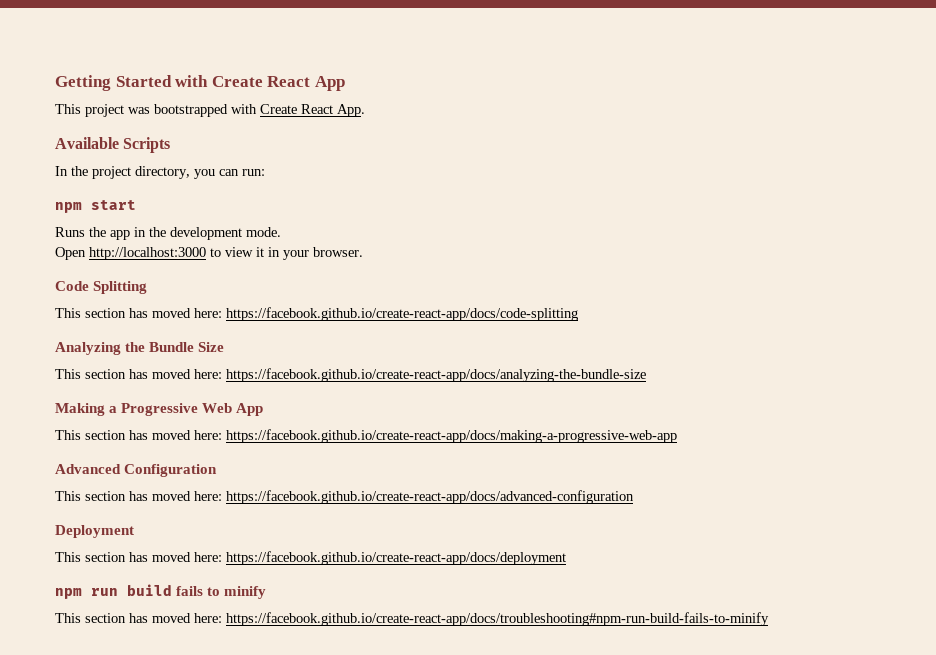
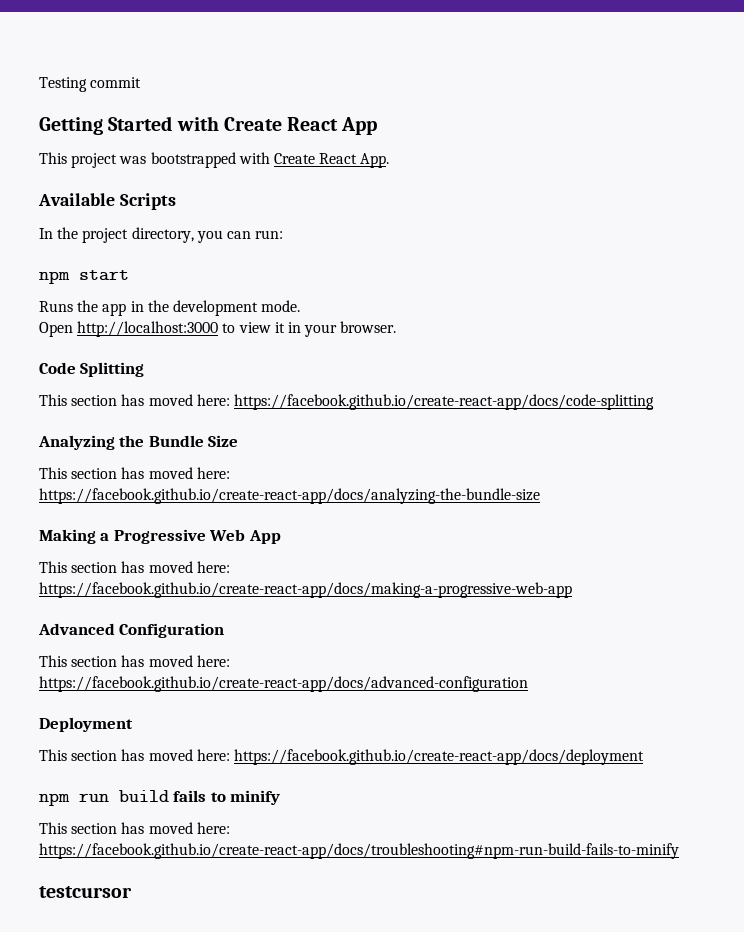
+ Testing commit
+ testcursor

